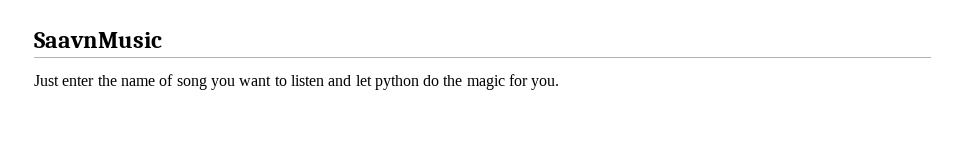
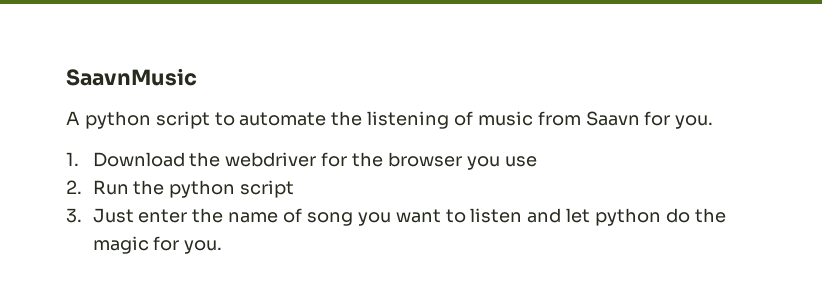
- Just enter the name of song you want to listen and let python do the magic for you.
+ A python script to automate the listening of music from Saavn for you.
+ 1. Download the webdriver for the browser you use
+ 2. Run the python script
+ 3. Just enter the name of song you want to listen and let python do the magic for you.

